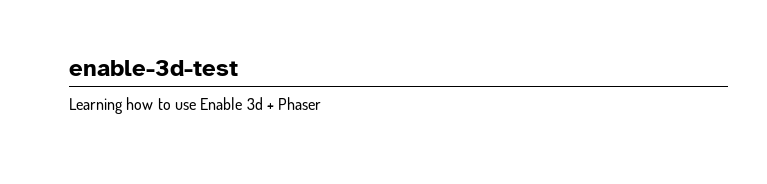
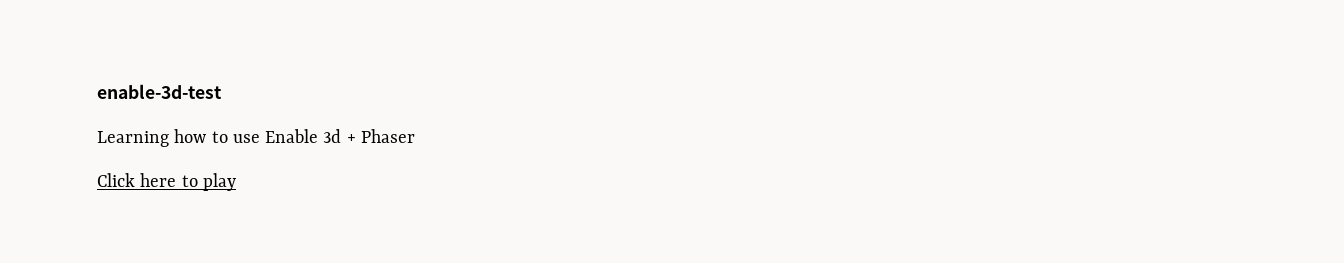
+ Click here to play

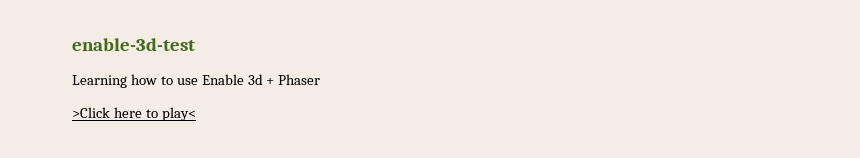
- Click here to play
+ >Click here to play<

